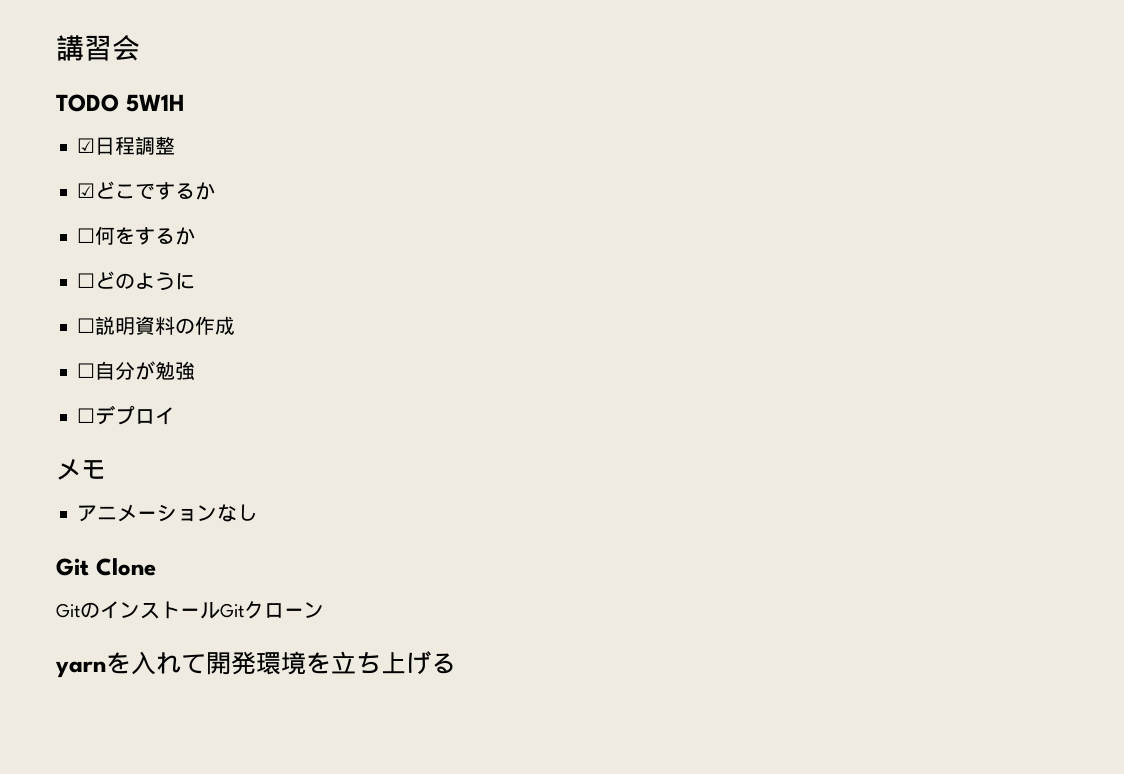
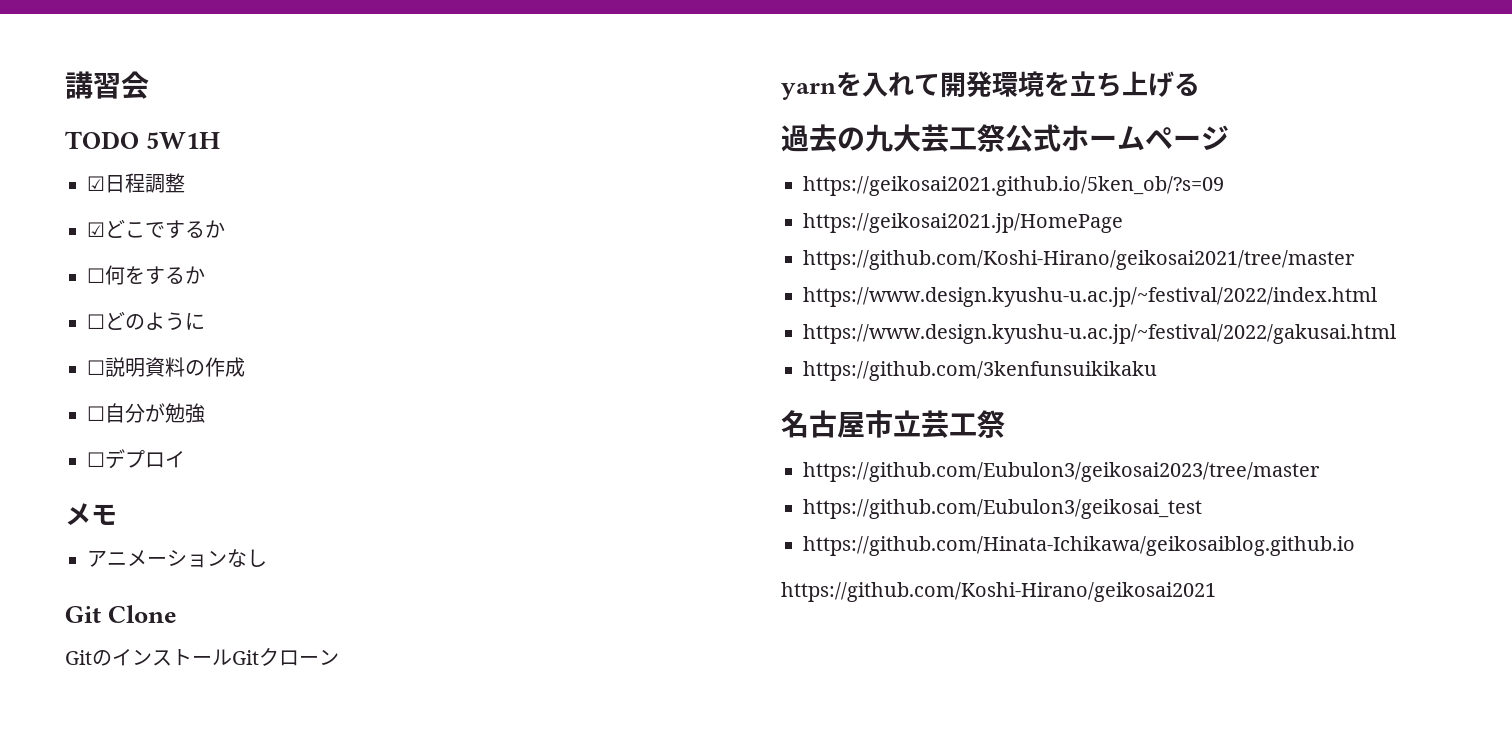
+ 過去の九大芸工祭公式ホームページ
+ https://geikosai2021.github.io/5ken_ob/?s=09
+ https://geikosai2021.jp/HomePage
+ https://github.com/Koshi-Hirano/geikosai2021/tree/master
+ https://www.design.kyushu-u.ac.jp/~festival/2022/index.html
+ https://www.design.kyushu-u.ac.jp/~festival/2022/gakusai.html
+ https://github.com/3kenfunsuikikaku
+ 名古屋市立芸工祭
+ https://github.com/Eubulon3/geikosai2023/tree/master
+ https://github.com/Eubulon3/geikosai_test
+ https://github.com/Hinata-Ichikawa/geikosaiblog.github.io
+ https://github.com/Koshi-Hirano/geikosai2021

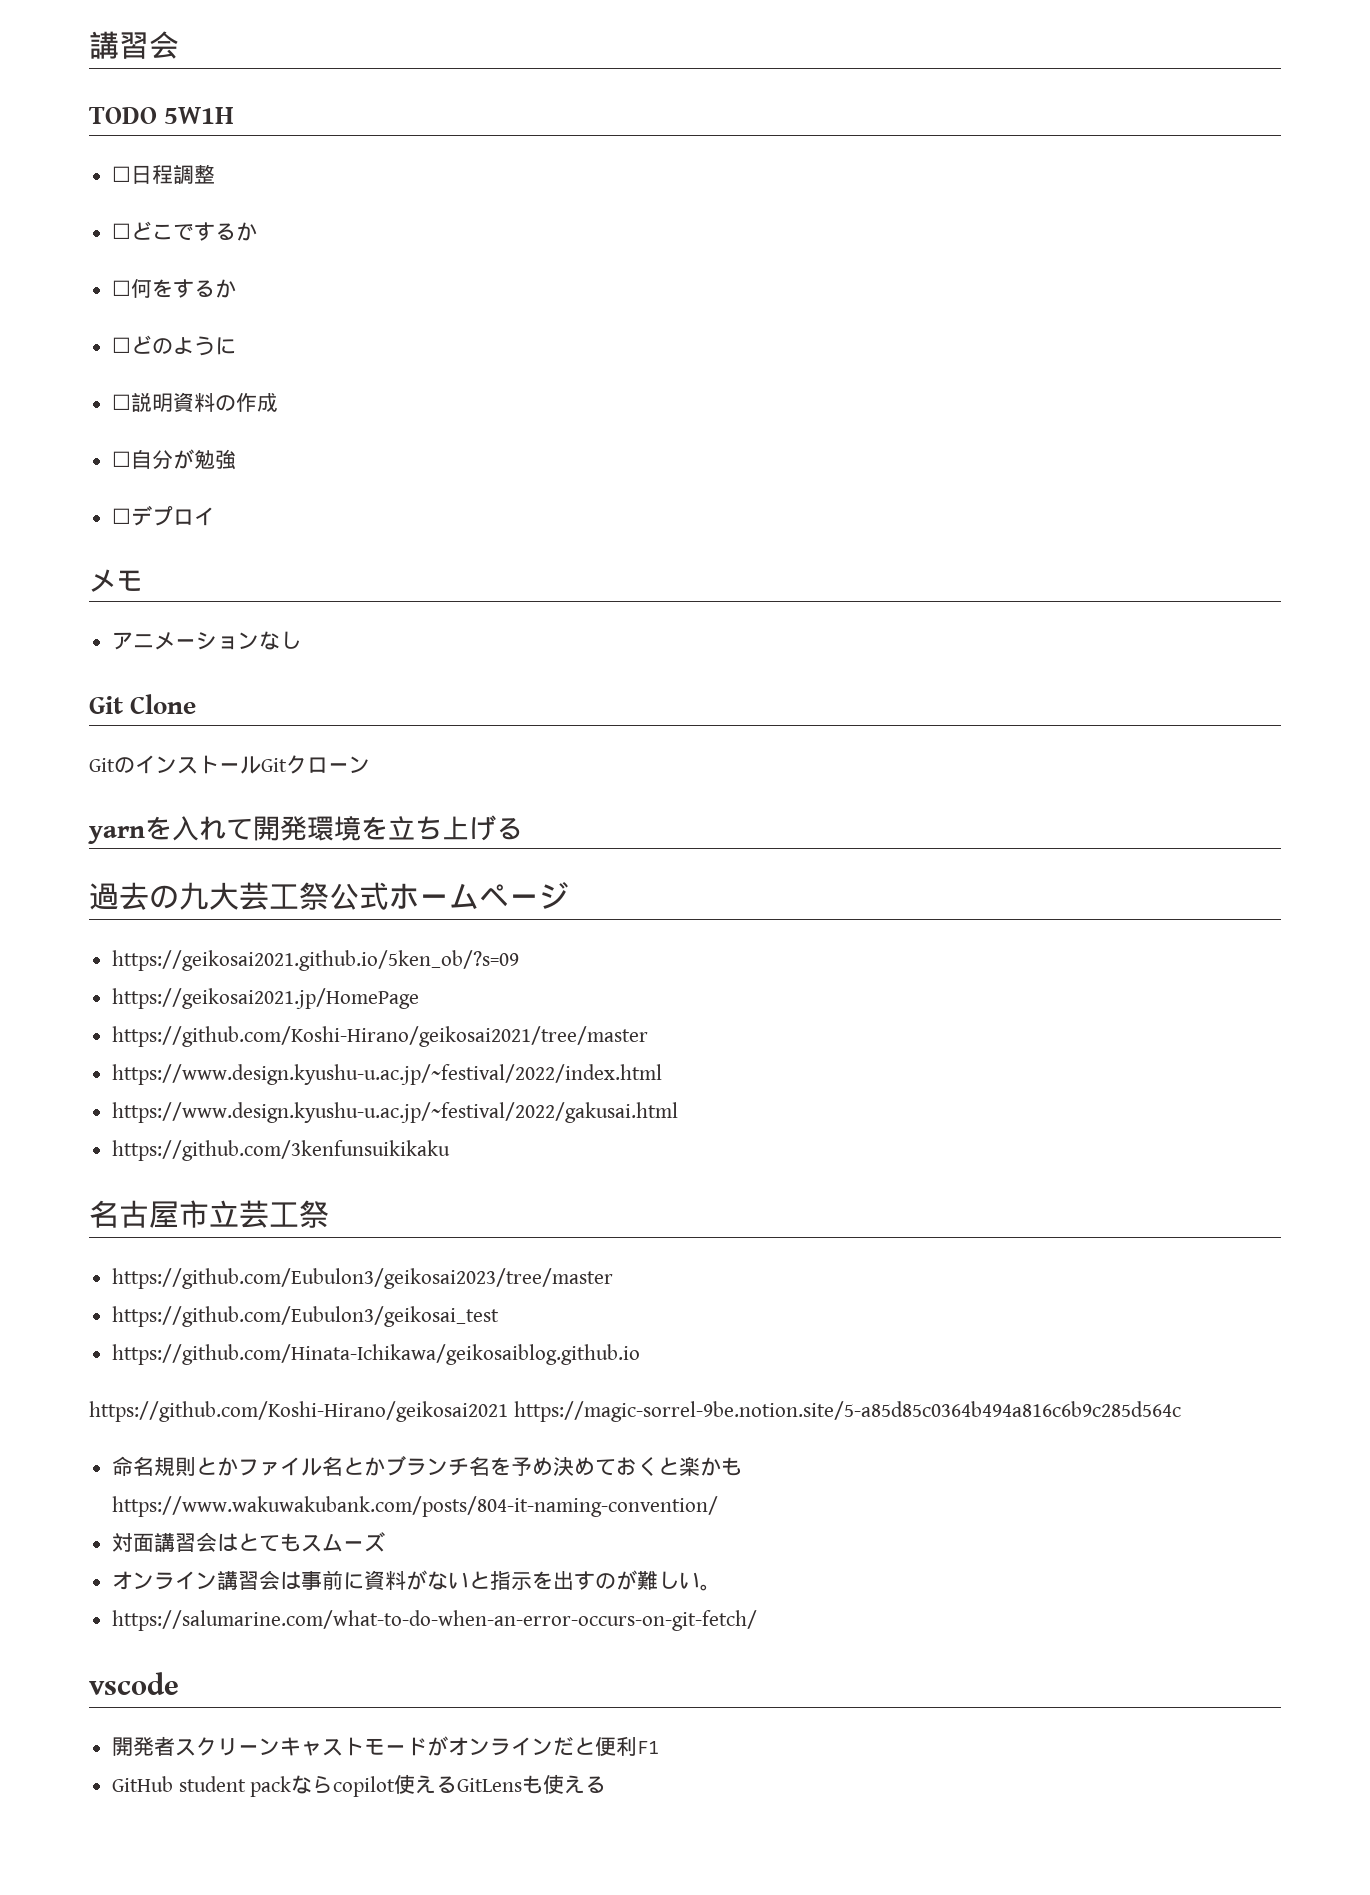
- ☑日程調整
+ ☐日程調整
- ☑どこでするか
+ ☐どこでするか
- https://github.com/Koshi-Hirano/geikosai2021
+ https://github.com/Koshi-Hirano/geikosai2021 https://magic-sorrel-9be.notion.site/5-a85d85c0364b494a816c6b9c285d564c
+ 命名規則とかファイル名とかブランチ名を予め決めておくと楽かもhttps://www.wakuwakubank.com/posts/804-it-naming-convention/
+ 対面講習会はとてもスムーズ
+ オンライン講習会は事前に資料がないと指示を出すのが難しい。
+ https://salumarine.com/what-to-do-when-an-error-occurs-on-git-fetch/
+ vscode
+ 開発者スクリーンキャストモードがオンラインだと便利F1
+ GitHub student packならcopilot使えるGitLensも使える

